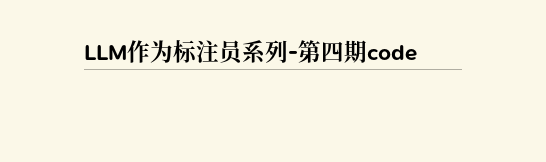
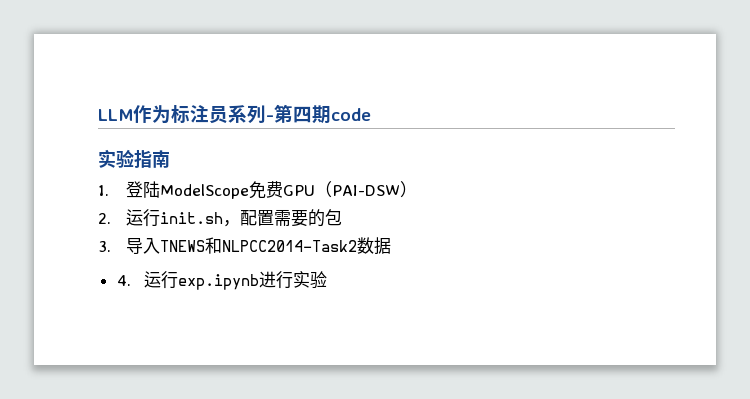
+ 实验指南
+ 1.登陆ModelScope免费GPU（PAI-DSW）
+ 2.运行init.sh，配置需要的包
+ 3.导入TNEWS和NLPCC2014-Task2数据
+ 4.运行exp.ipynb进行实验

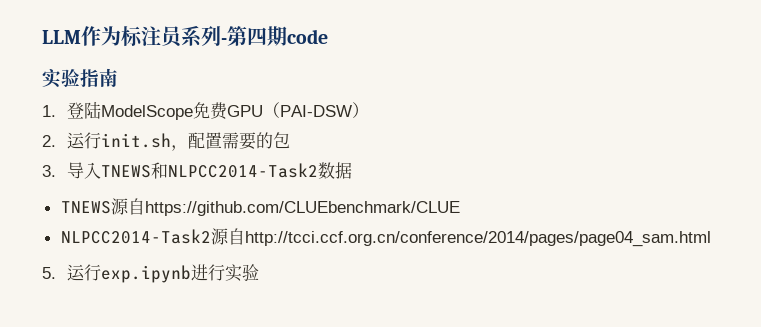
- 4.运行exp.ipynb进行实验
+ TNEWS源自https://github.com/CLUEbenchmark/CLUE
+ NLPCC2014-Task2源自http://tcci.ccf.org.cn/conference/2014/pages/page04_sam.html
+ 5.运行exp.ipynb进行实验

